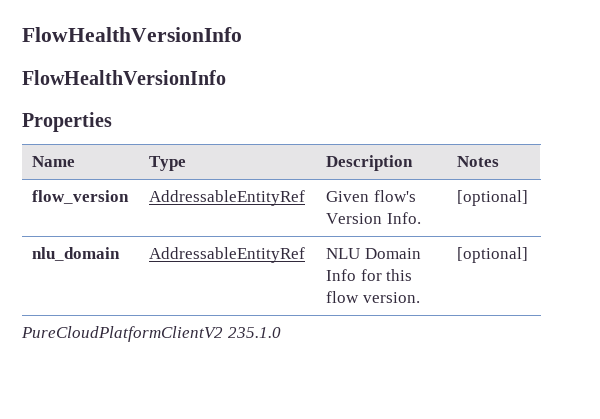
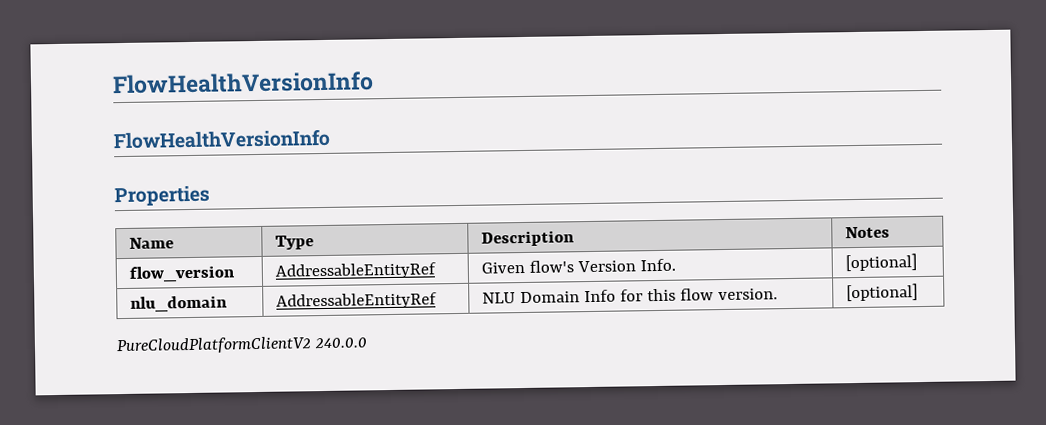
- PureCloudPlatformClientV2 235.1.0
+ PureCloudPlatformClientV2 240.0.0

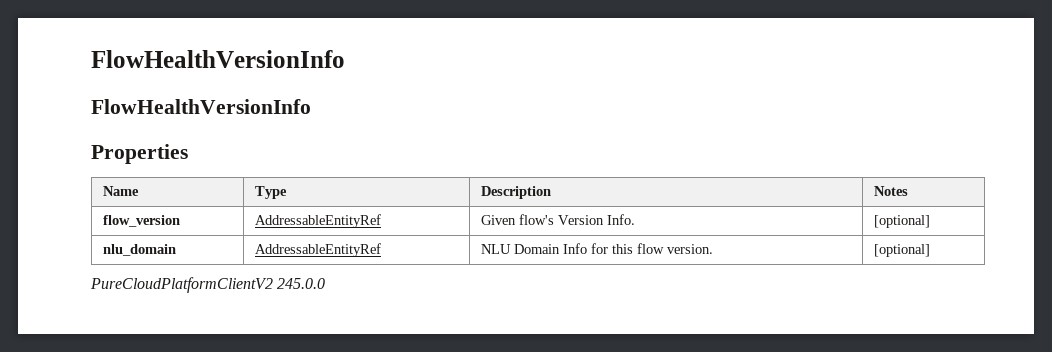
- PureCloudPlatformClientV2 240.0.0
+ PureCloudPlatformClientV2 245.0.0

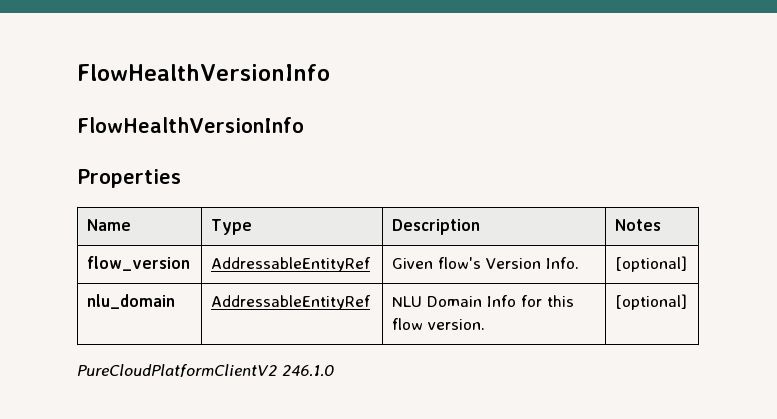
- PureCloudPlatformClientV2 245.0.0
+ PureCloudPlatformClientV2 246.1.0

